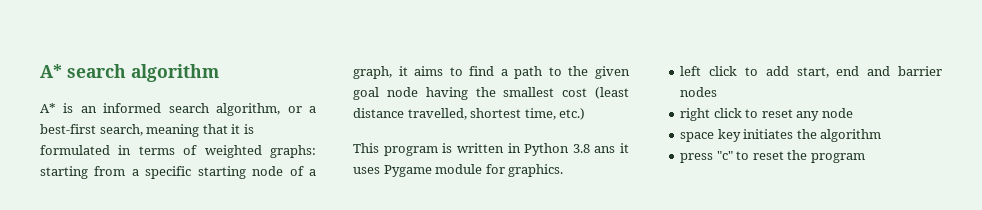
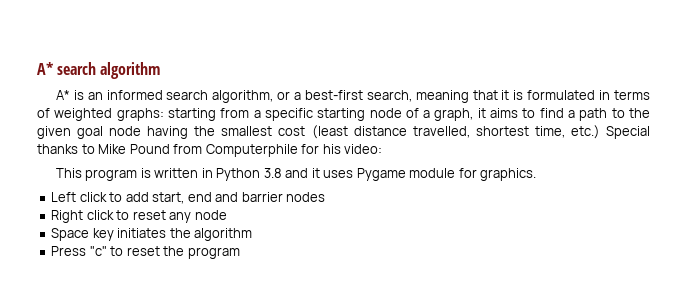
- A* is an informed search algorithm, or a best-first search, meaning that it is formulated in terms of weighted graphs: starting from a specific starting node of a graph, it aims to find a path to the given goal node having the smallest cost (least distance travelled, shortest time, etc.)
+ A* is an informed search algorithm, or a best-first search, meaning that it is formulated in terms of weighted graphs: starting from a specific starting node of a graph, it aims to find a path to the given goal node having the smallest cost (least distance travelled, shortest time, etc.) Special thanks to Mike Pound from Computerphile for his video:
- This program is written in Python 3.8 ans it uses Pygame module for graphics.
+ This program is written in Python 3.8 and it uses Pygame module for graphics.
- left click to add start, end and barrier nodes
+ Left click to add start, end and barrier nodes
- right click to reset any node
+ Right click to reset any node
- space key initiates the algorithm
+ Space key initiates the algorithm
- press "c" to reset the program
+ Press "c" to reset the program

